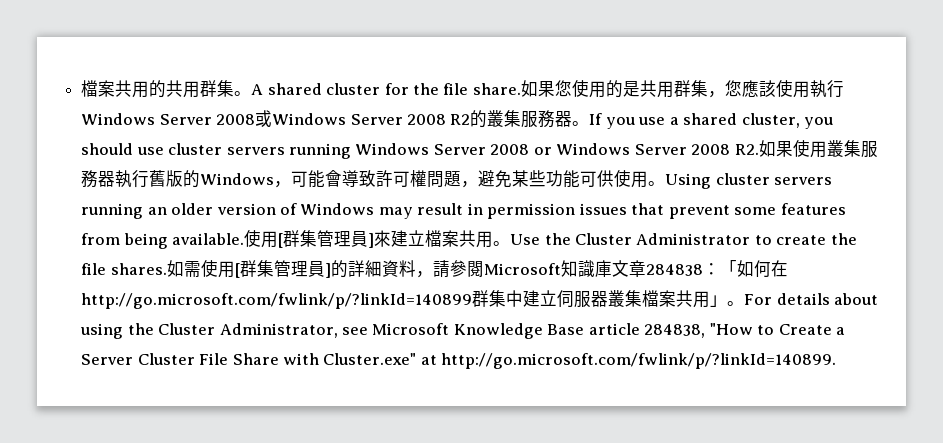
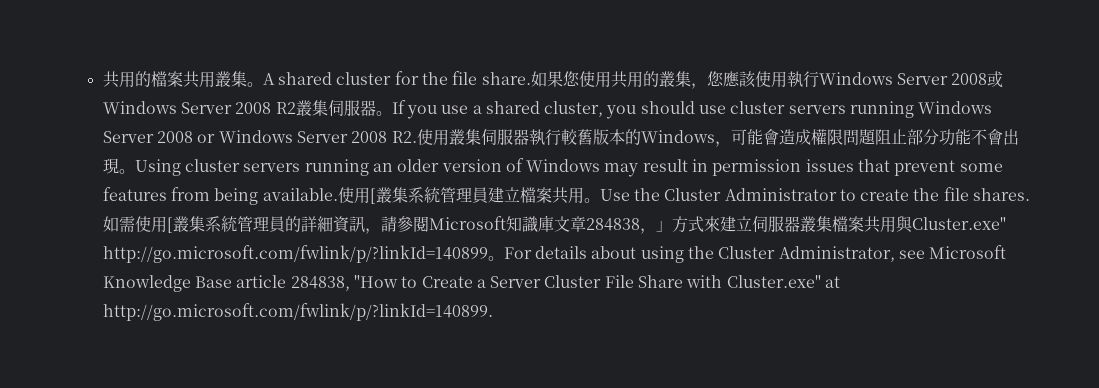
- 檔案共用的共用群集。
+ 共用的檔案共用叢集。
- 如果您使用的是共用群集，您應該使用執行Windows Server 2008或Windows Server 2008 R2的叢集服務器。
+ 如果您使用共用的叢集，您應該使用執行Windows Server 2008或Windows Server 2008 R2叢集伺服器。
- If you use a shared cluster, you should use cluster servers running Windows Server 2008 or Windows Server 2008 R2.如果使用叢集服務器執行舊版的Windows，可能會導致許可權問題，避免某些功能可供使用。
+ If you use a shared cluster, you should use cluster servers running Windows Server 2008 or Windows Server 2008 R2.使用叢集伺服器執行較舊版本的Windows，可能會造成權限問題阻止部分功能不會出現。
- 使用[群集管理員]來建立檔案共用。
+ 使用[叢集系統管理員建立檔案共用。
- 如需使用[群集管理員]的詳細資料，請參閱Microsoft知識庫文章284838：「如何在http://go.microsoft.com/fwlink/p/?linkId=140899群集中建立伺服器叢集檔案共用」。
+ 如需使用[叢集系統管理員的詳細資訊，請參閱Microsoft知識庫文章284838，」方式來建立伺服器叢集檔案共用與Cluster.exe" http://go.microsoft.com/fwlink/p/?linkId=140899。

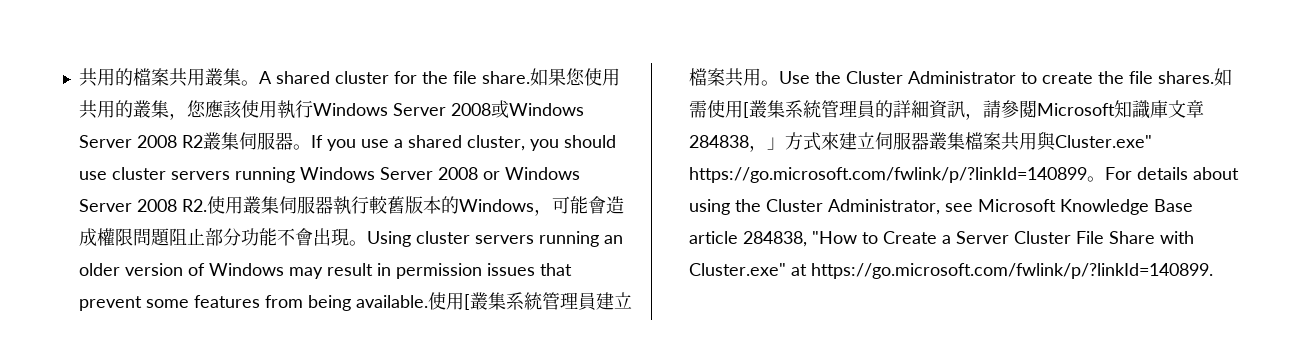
- 如需使用[叢集系統管理員的詳細資訊，請參閱Microsoft知識庫文章284838，」方式來建立伺服器叢集檔案共用與Cluster.exe" http://go.microsoft.com/fwlink/p/?linkId=140899。
+ 如需使用[叢集系統管理員的詳細資訊，請參閱Microsoft知識庫文章284838，」方式來建立伺服器叢集檔案共用與Cluster.exe" https://go.microsoft.com/fwlink/p/?linkId=140899。
- For details about using the Cluster Administrator, see Microsoft Knowledge Base article 284838, "How to Create a Server Cluster File Share with Cluster.exe" at http://go.microsoft.com/fwlink/p/?linkId=140899.
+ For details about using the Cluster Administrator, see Microsoft Knowledge Base article 284838, "How to Create a Server Cluster File Share with Cluster.exe" at https://go.microsoft.com/fwlink/p/?linkId=140899.

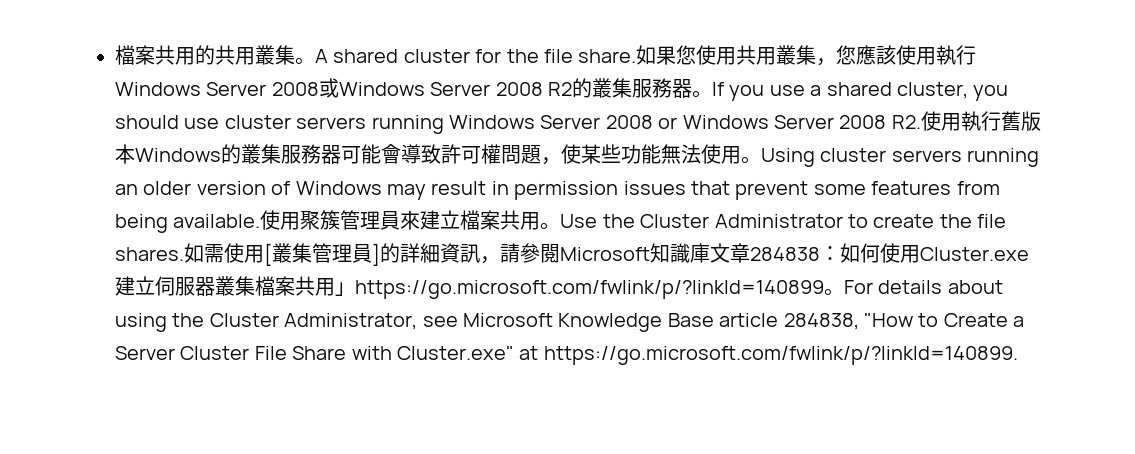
- 共用的檔案共用叢集。
+ 檔案共用的共用叢集。
- 如果您使用共用的叢集，您應該使用執行Windows Server 2008或Windows Server 2008 R2叢集伺服器。
+ 如果您使用共用叢集，您應該使用執行Windows Server 2008或Windows Server 2008 R2的叢集服務器。
- If you use a shared cluster, you should use cluster servers running Windows Server 2008 or Windows Server 2008 R2.使用叢集伺服器執行較舊版本的Windows，可能會造成權限問題阻止部分功能不會出現。
+ If you use a shared cluster, you should use cluster servers running Windows Server 2008 or Windows Server 2008 R2.使用執行舊版本Windows的叢集服務器可能會導致許可權問題，使某些功能無法使用。
- 使用[叢集系統管理員建立檔案共用。
+ 使用聚簇管理員來建立檔案共用。
- 如需使用[叢集系統管理員的詳細資訊，請參閱Microsoft知識庫文章284838，」方式來建立伺服器叢集檔案共用與Cluster.exe" https://go.microsoft.com/fwlink/p/?linkId=140899。
+ 如需使用[叢集管理員]的詳細資訊，請參閱Microsoft知識庫文章284838：如何使用Cluster.exe建立伺服器叢集檔案共用」https://go.microsoft.com/fwlink/p/?linkId=140899。

